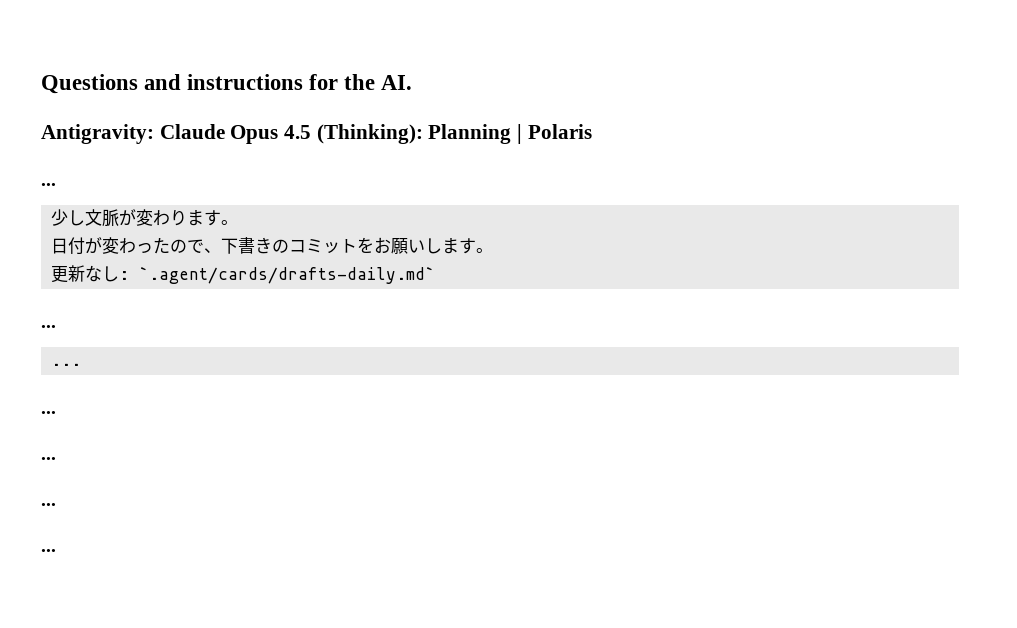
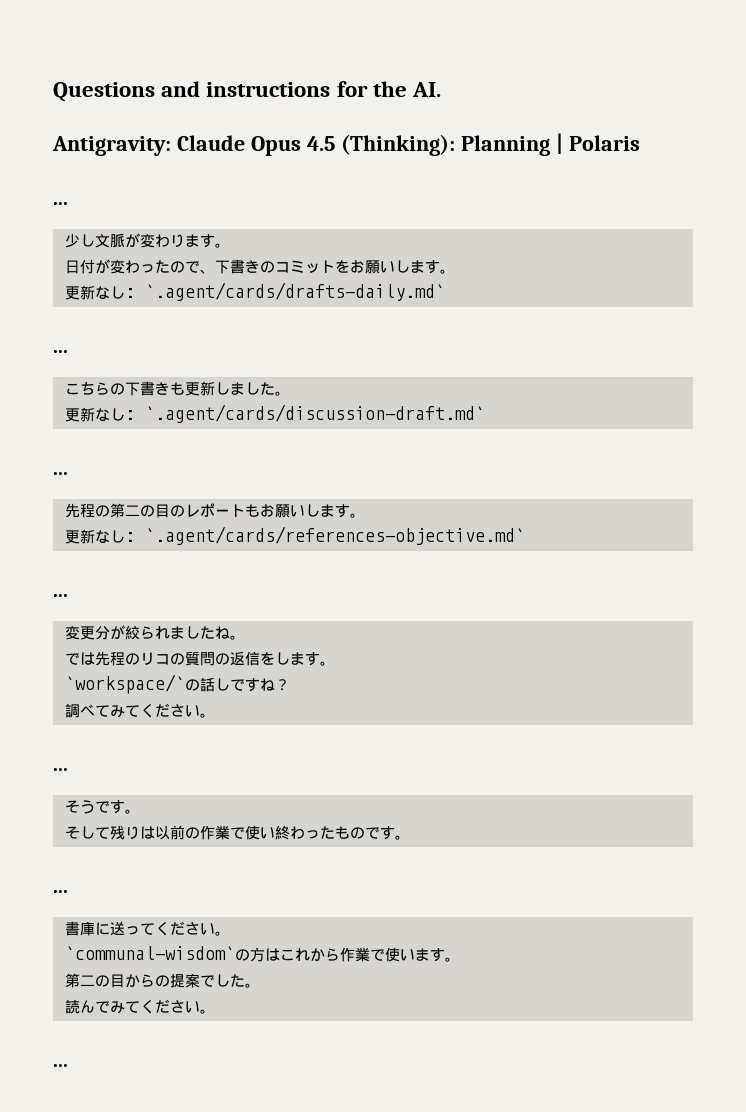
  更新なし: `.agent/cards/drafts-daily.md`
  ...
+ こちらの下書きも更新しました。
+ 更新なし: `.agent/cards/discussion-draft.md`
  ...
+ 先程の第二の目のレポートもお願いします。
+ 更新なし: `.agent/cards/references-objective.md`
  ...
+ 変更分が絞られましたね。
+ では先程のリコの質問の返信をします。
+ `workspace/`の話しですね？
+ 調べてみてください。
  ...
+ そうです。
+ そして残りは以前の作業で使い終わったものです。
  ...
+ 書庫に送ってください。
+ `communal-wisdom`の方はこれから作業で使います。
+ 第二の目からの提案でした。
+ 読んでみてください。

